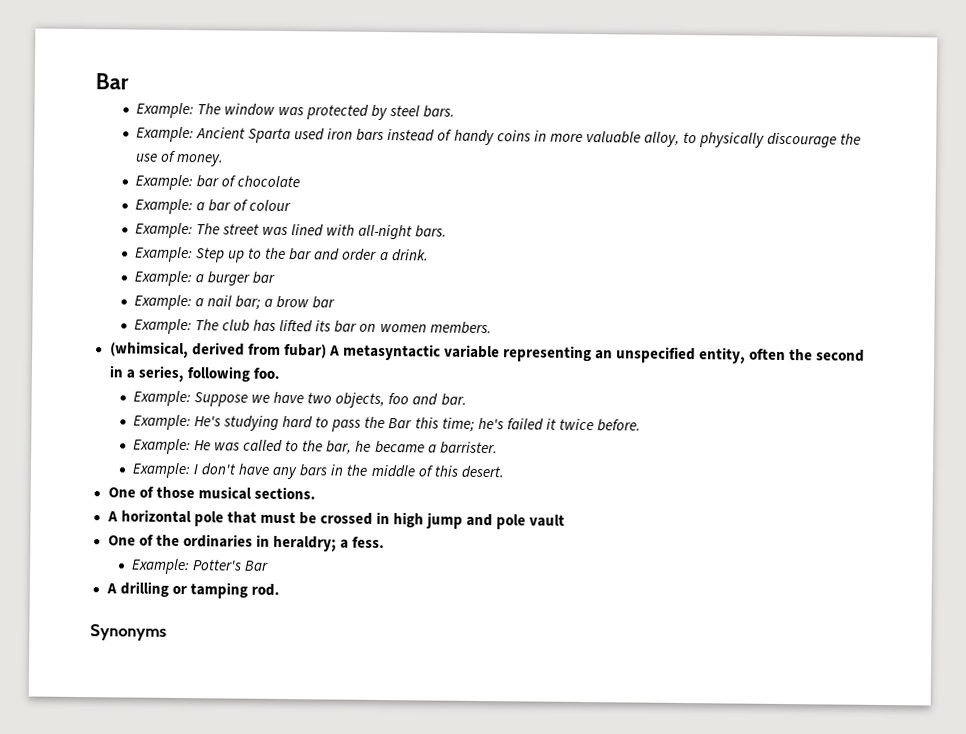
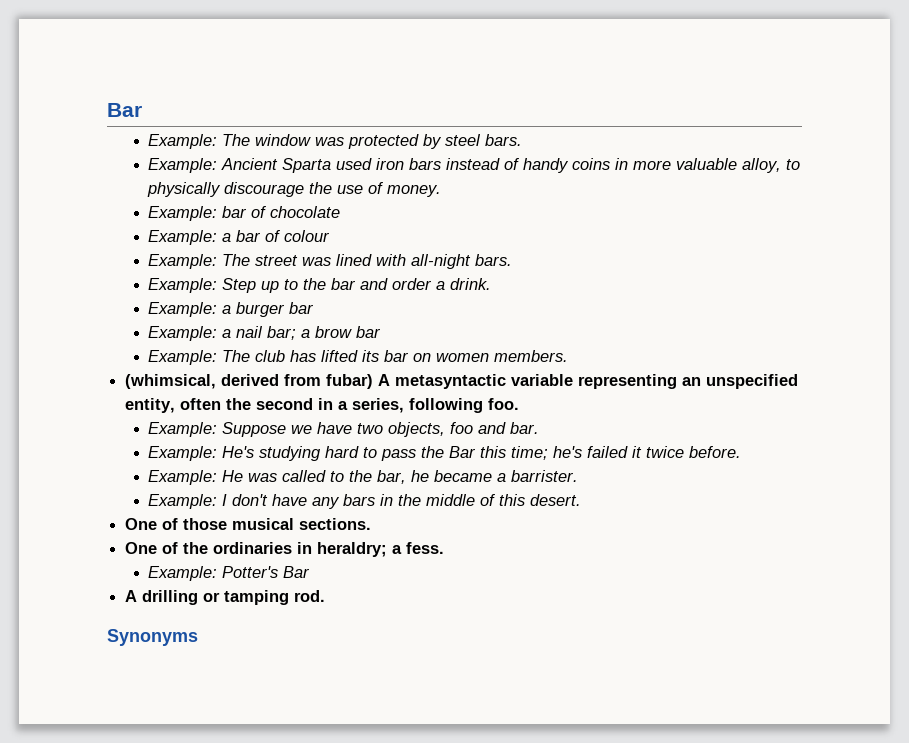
- A horizontal pole that must be crossed in high jump and pole vault

